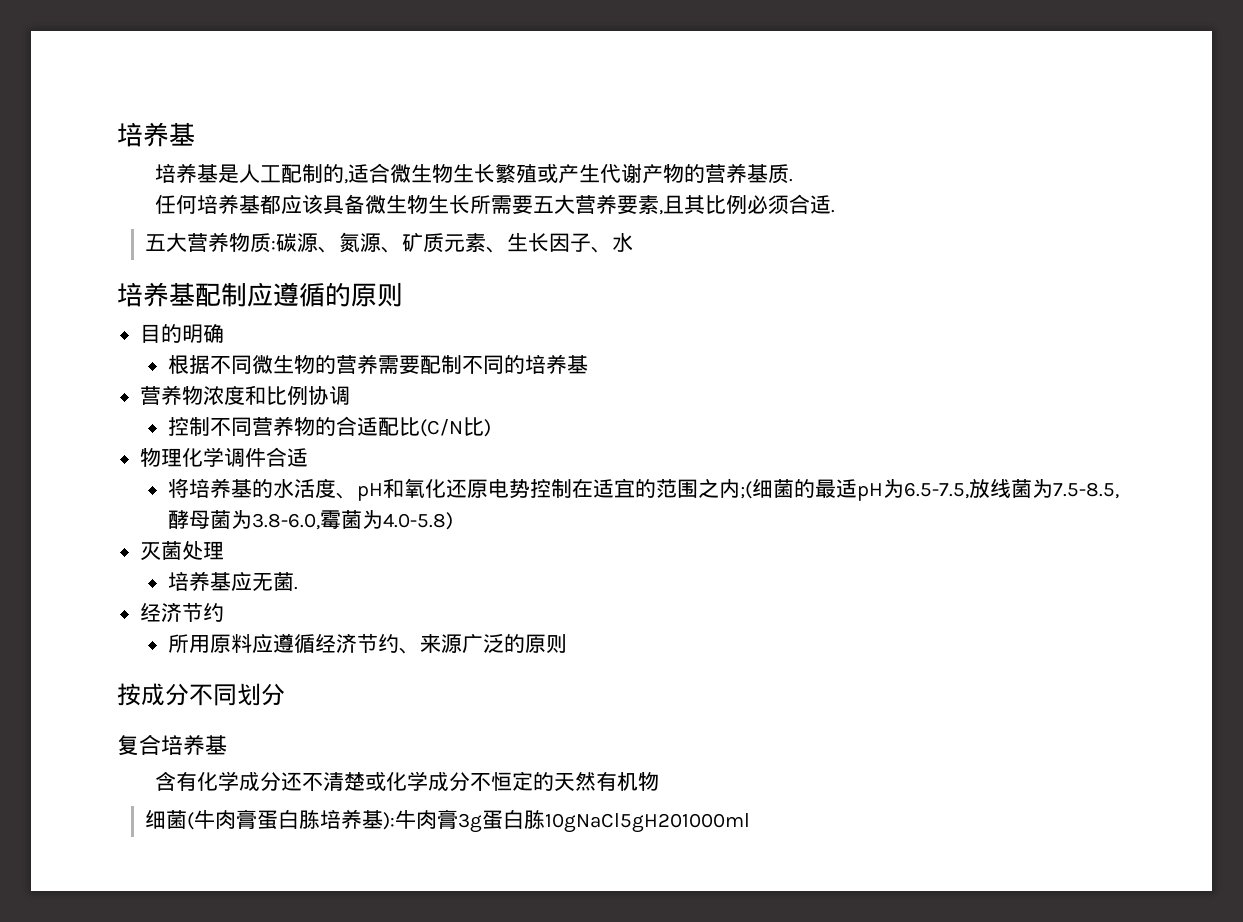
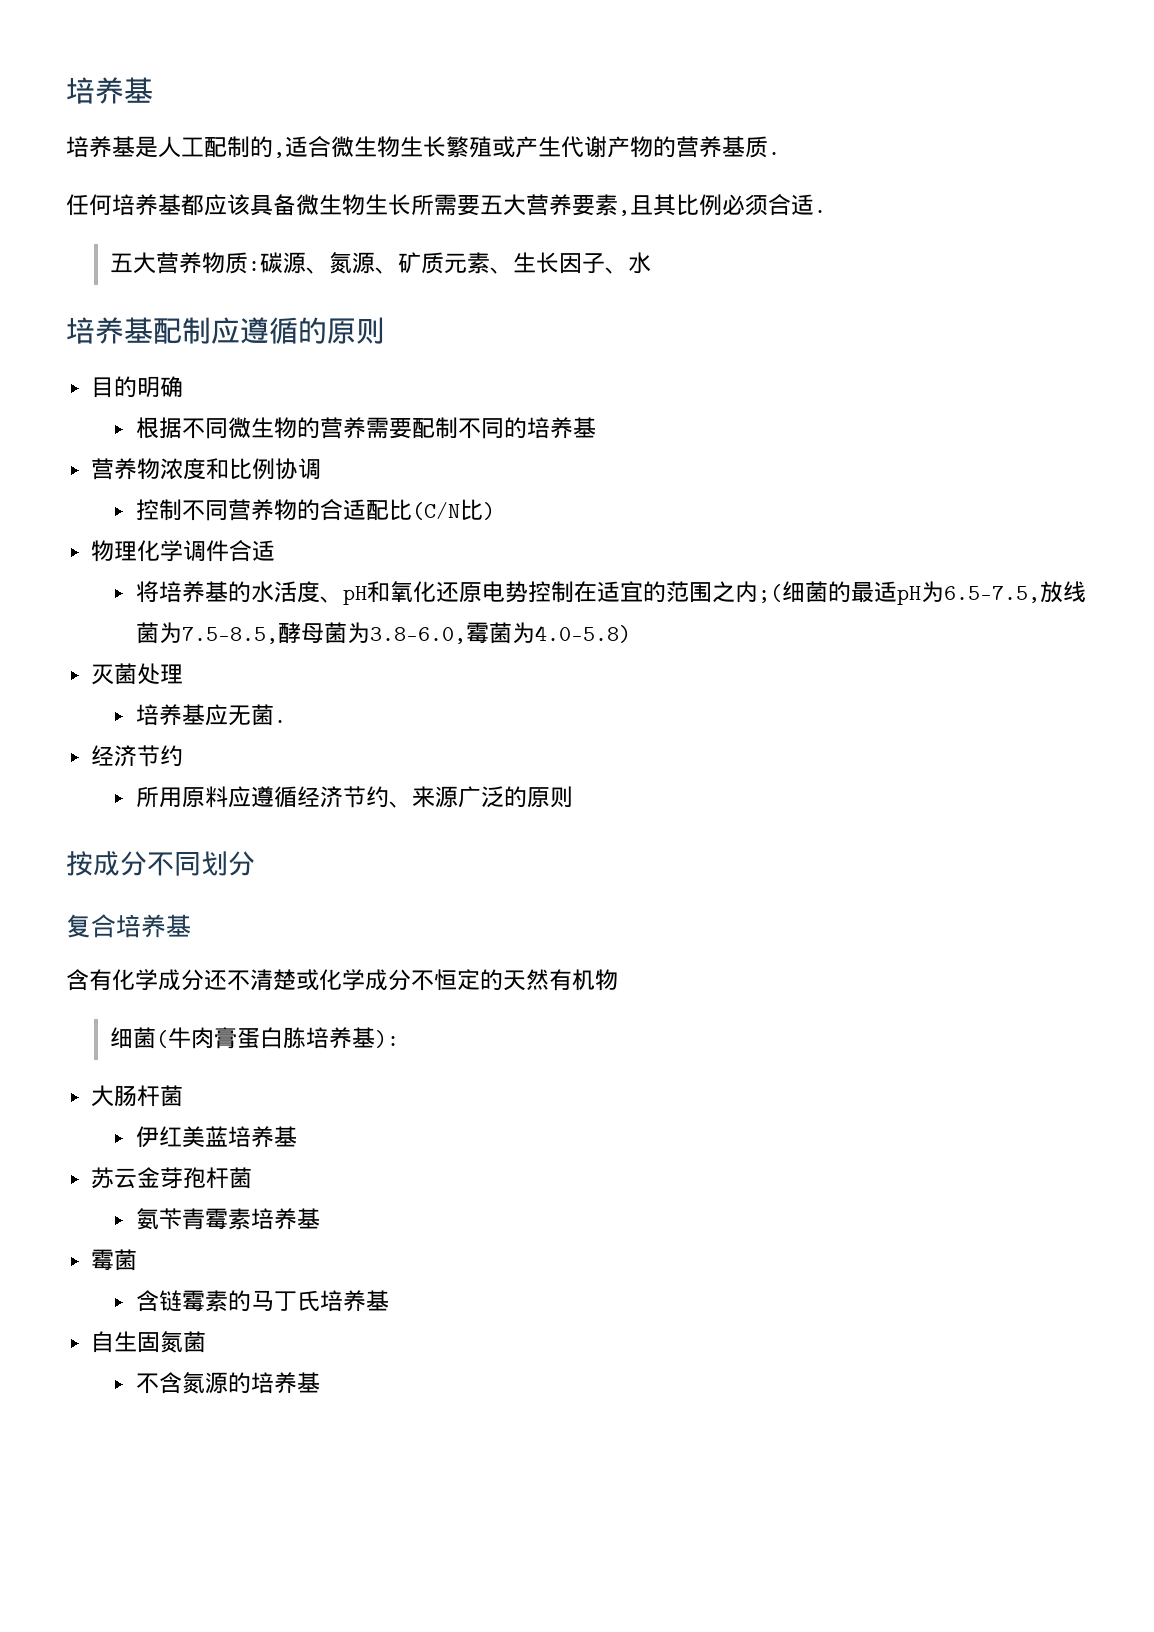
- 细菌(牛肉膏蛋白胨培养基):牛肉膏3g蛋白胨10gNaCl5gH201000ml
+ 细菌(牛肉膏蛋白胨培养基):
+ 大肠杆菌
+ 伊红美蓝培养基
+ 苏云金芽孢杆菌
+ 氨苄青霉素培养基
+ 霉菌
+ 含链霉素的马丁氏培养基
+ 自生固氮菌
+ 不含氮源的培养基

